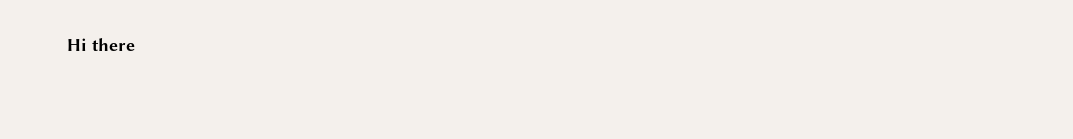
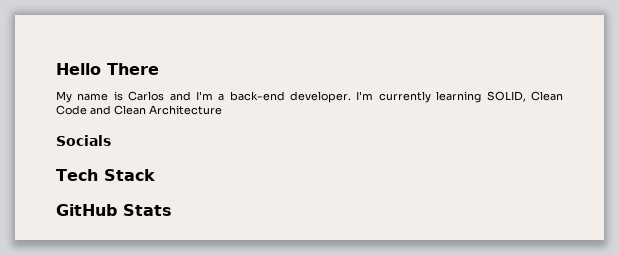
- Hi there
+ Hello There
+ My name is Carlos and I'm a back-end developer. I'm currently learning SOLID, Clean Code and Clean Architecture
+ Socials
+ Tech Stack
+ GitHub Stats

